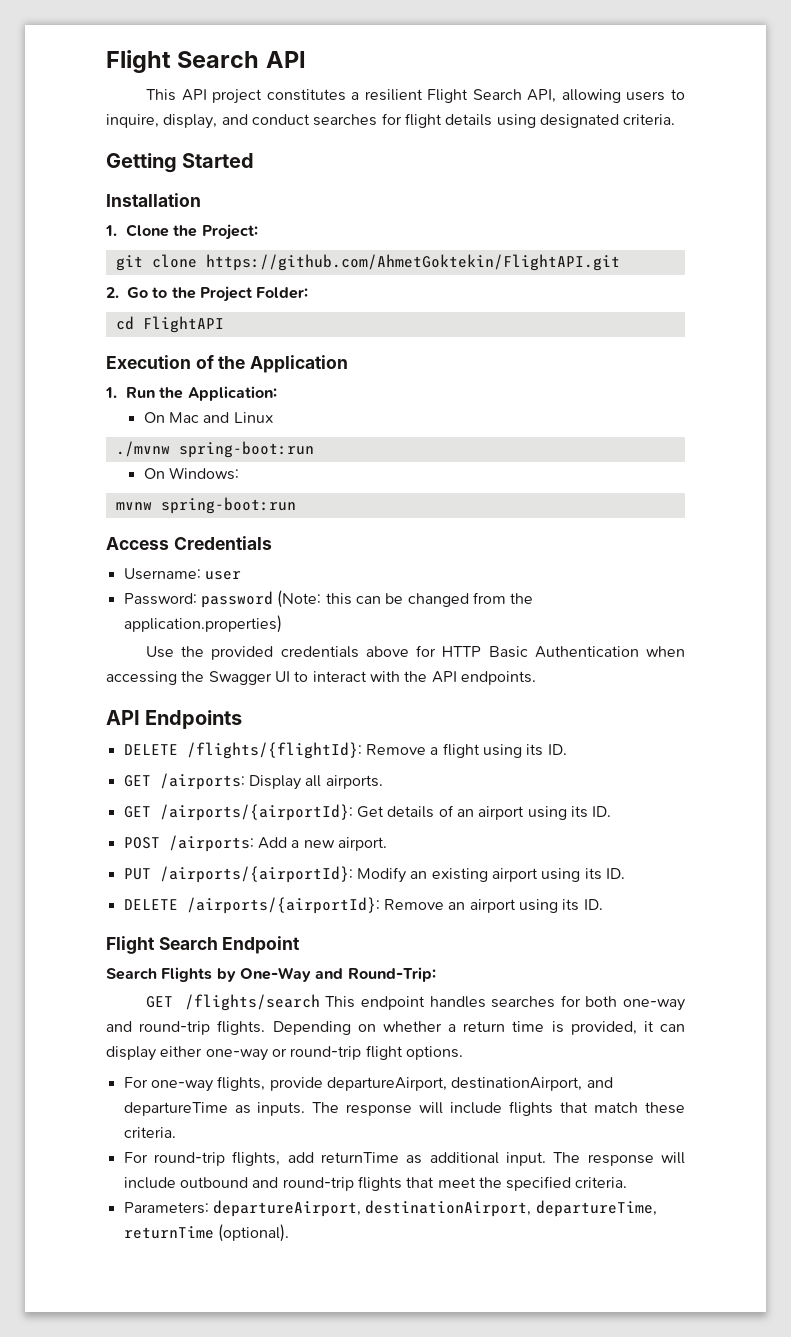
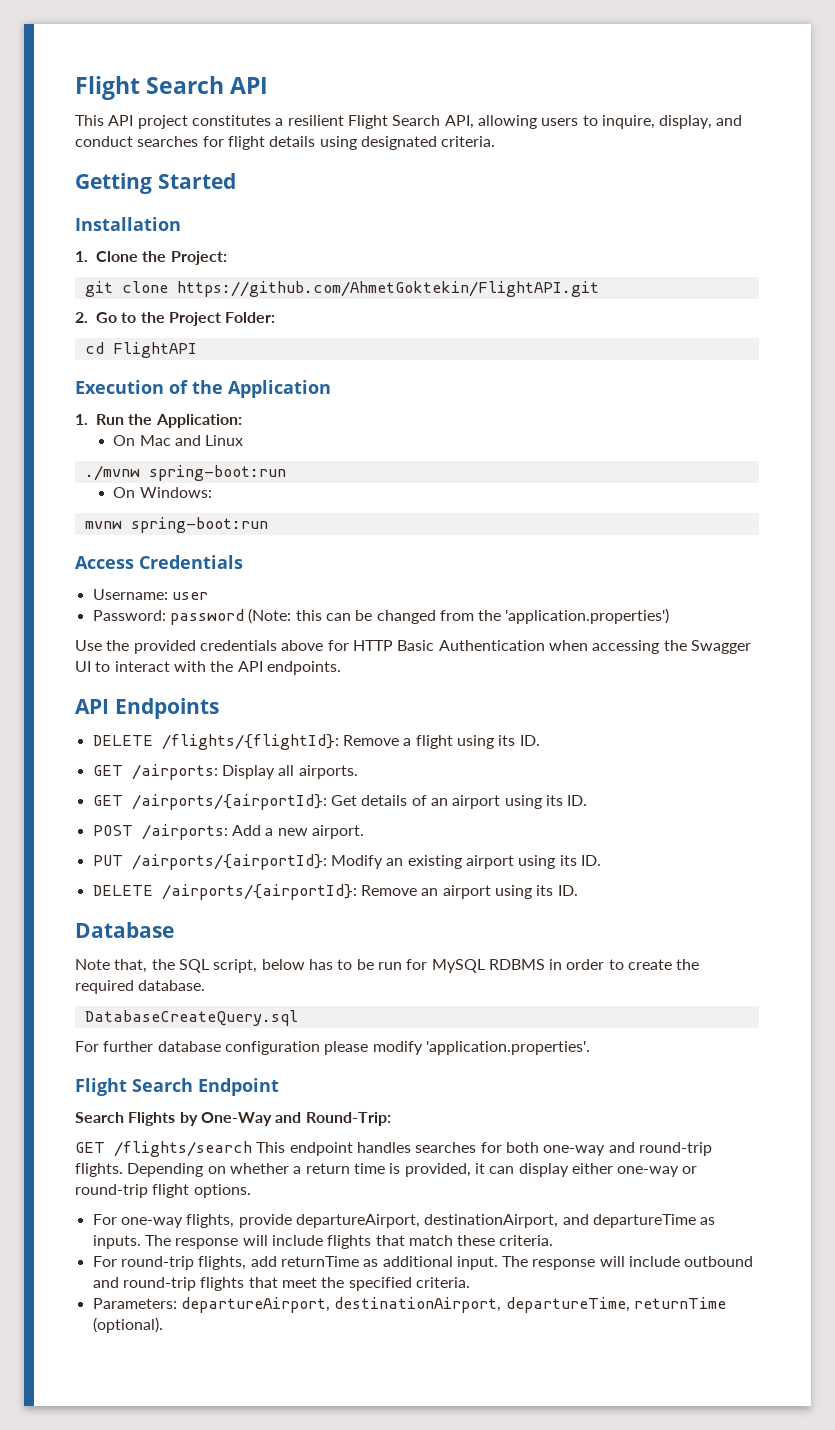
- Password: password (Note: this can be changed from the application.properties)
+ Password: password (Note: this can be changed from the 'application.properties')
+ Database
+ Note that, the SQL script, below has to be run for MySQL RDBMS in order to create the required database.
+ DatabaseCreateQuery.sql
+ For further database configuration please modify 'application.properties'.

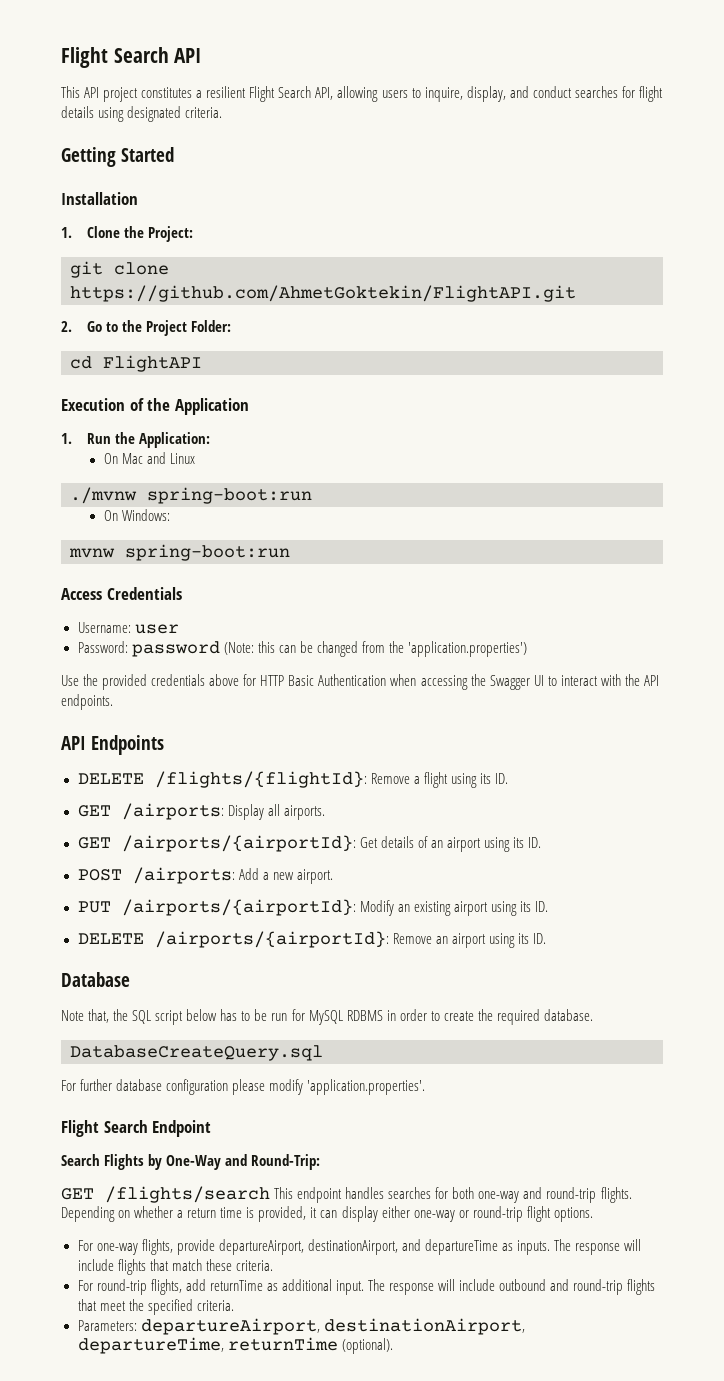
- Note that, the SQL script, below has to be run for MySQL RDBMS in order to create the required database.
+ Note that, the SQL script below has to be run for MySQL RDBMS in order to create the required database.

